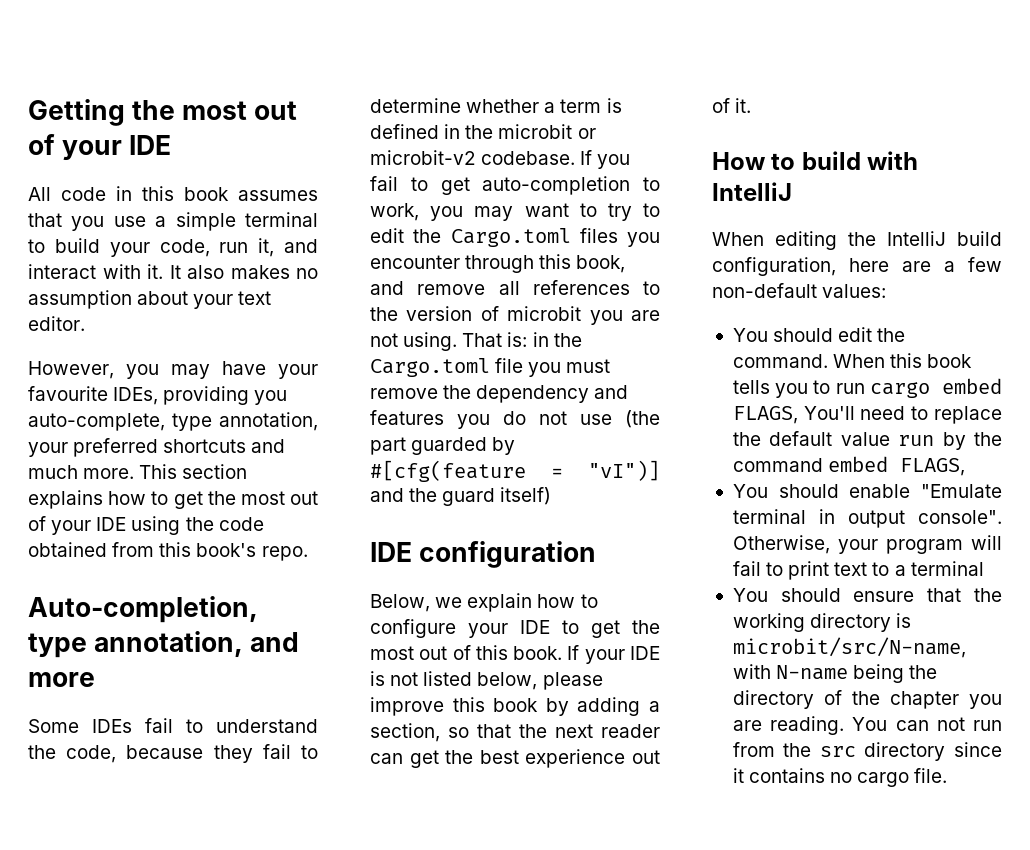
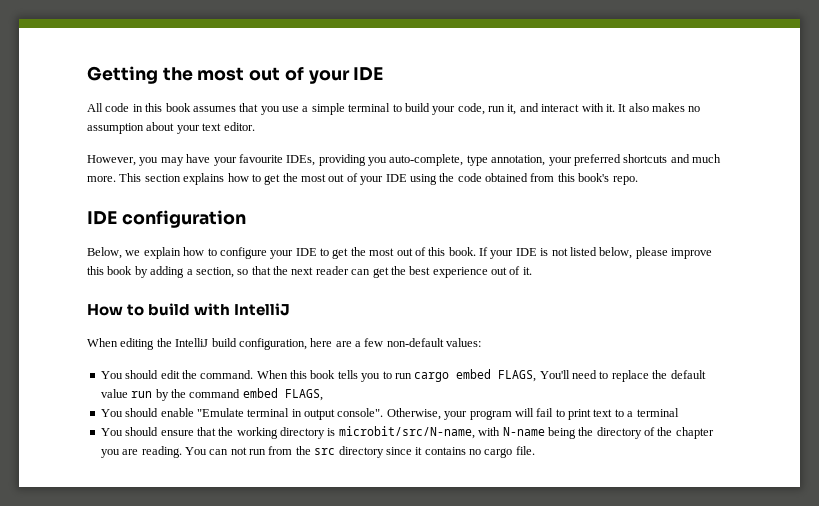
- Auto-completion, type annotation, and more
- Some IDEs fail to understand the code, because they fail to determine whether a term is defined in the microbit or microbit-v2 codebase. If you fail to get auto-completion to work, you may want to try to edit the Cargo.toml files you encounter through this book, and remove all references to the version of microbit you are not using. That is: in the Cargo.toml file you must remove the dependency and features you do not use (the part guarded by #[cfg(feature = "vI")] and the guard itself)

